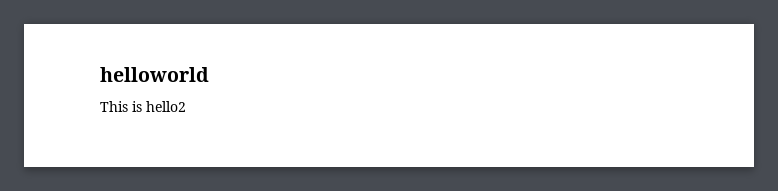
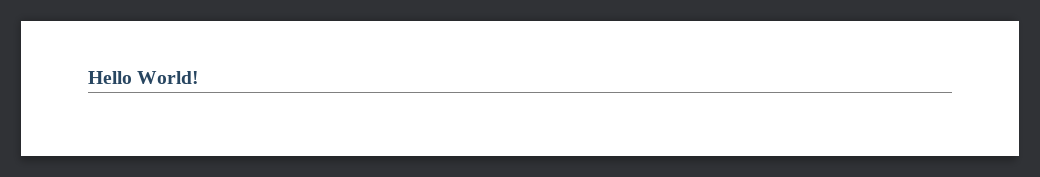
- helloworld
- This is hello2
+ Hello World!

